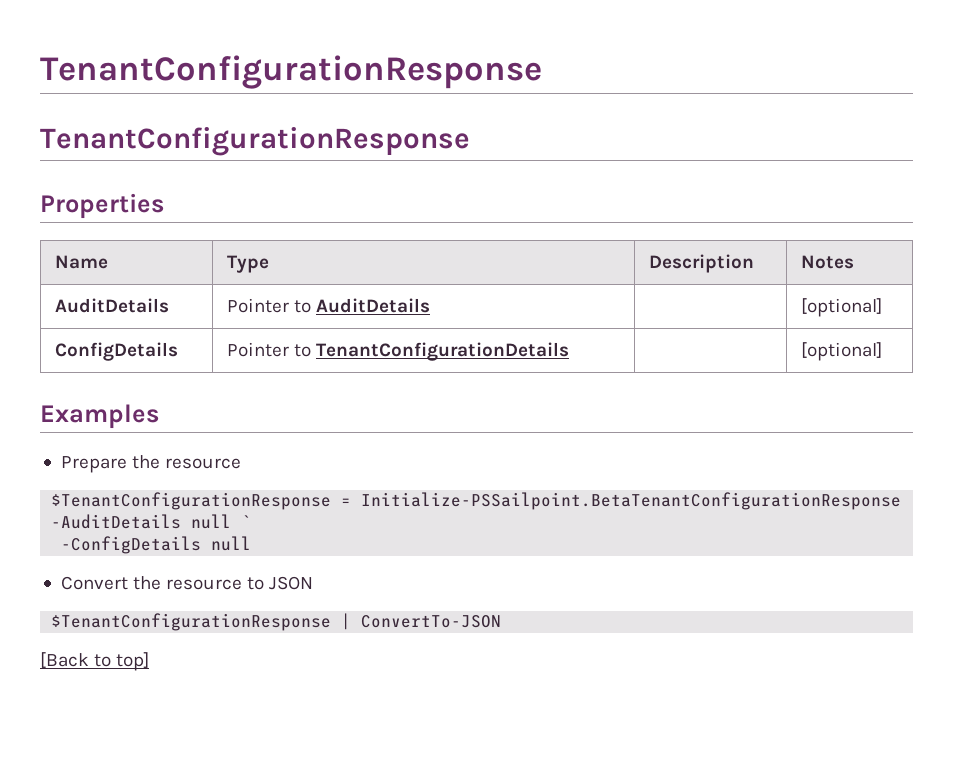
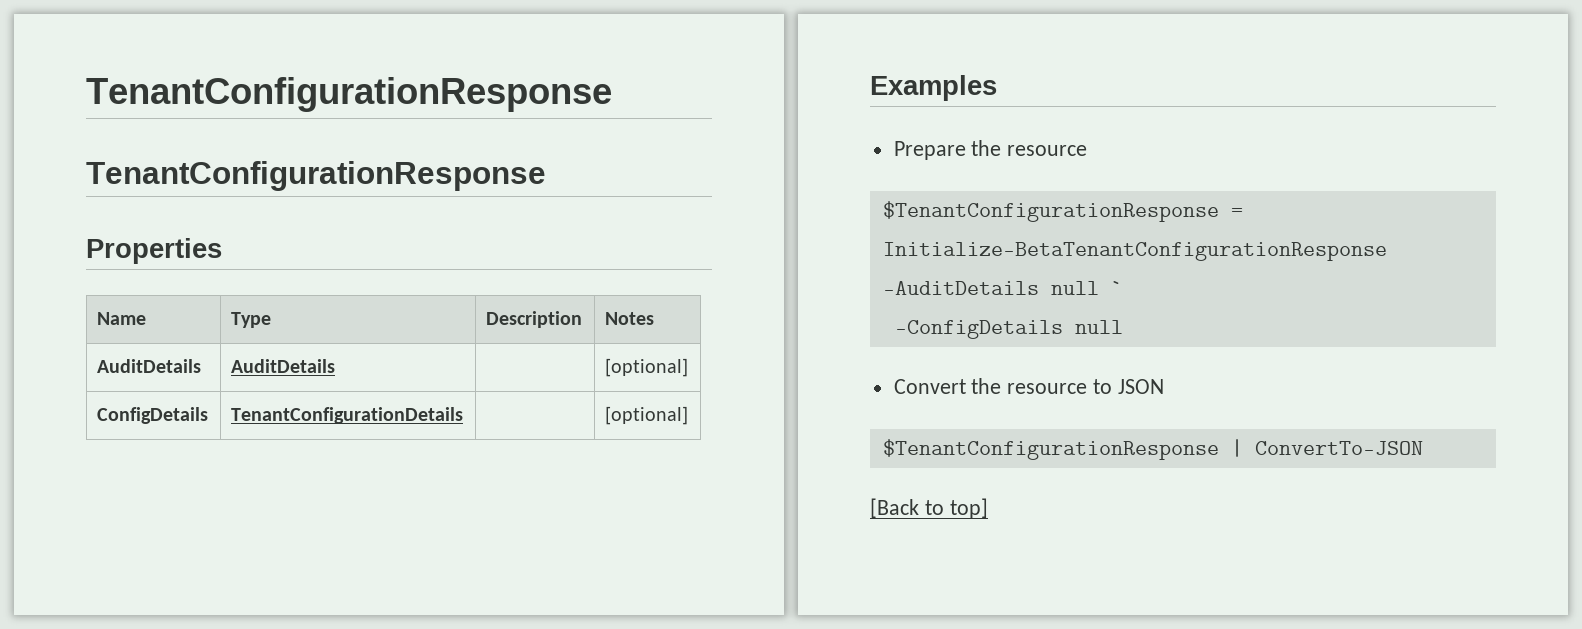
- AuditDetails | Pointer to AuditDetails | | [optional]
+ AuditDetails | AuditDetails | | [optional]
- ConfigDetails | Pointer to TenantConfigurationDetails | | [optional]
+ ConfigDetails | TenantConfigurationDetails | | [optional]
- $TenantConfigurationResponse = Initialize-PSSailpoint.BetaTenantConfigurationResponse -AuditDetails null `
+ $TenantConfigurationResponse = Initialize-BetaTenantConfigurationResponse -AuditDetails null `

